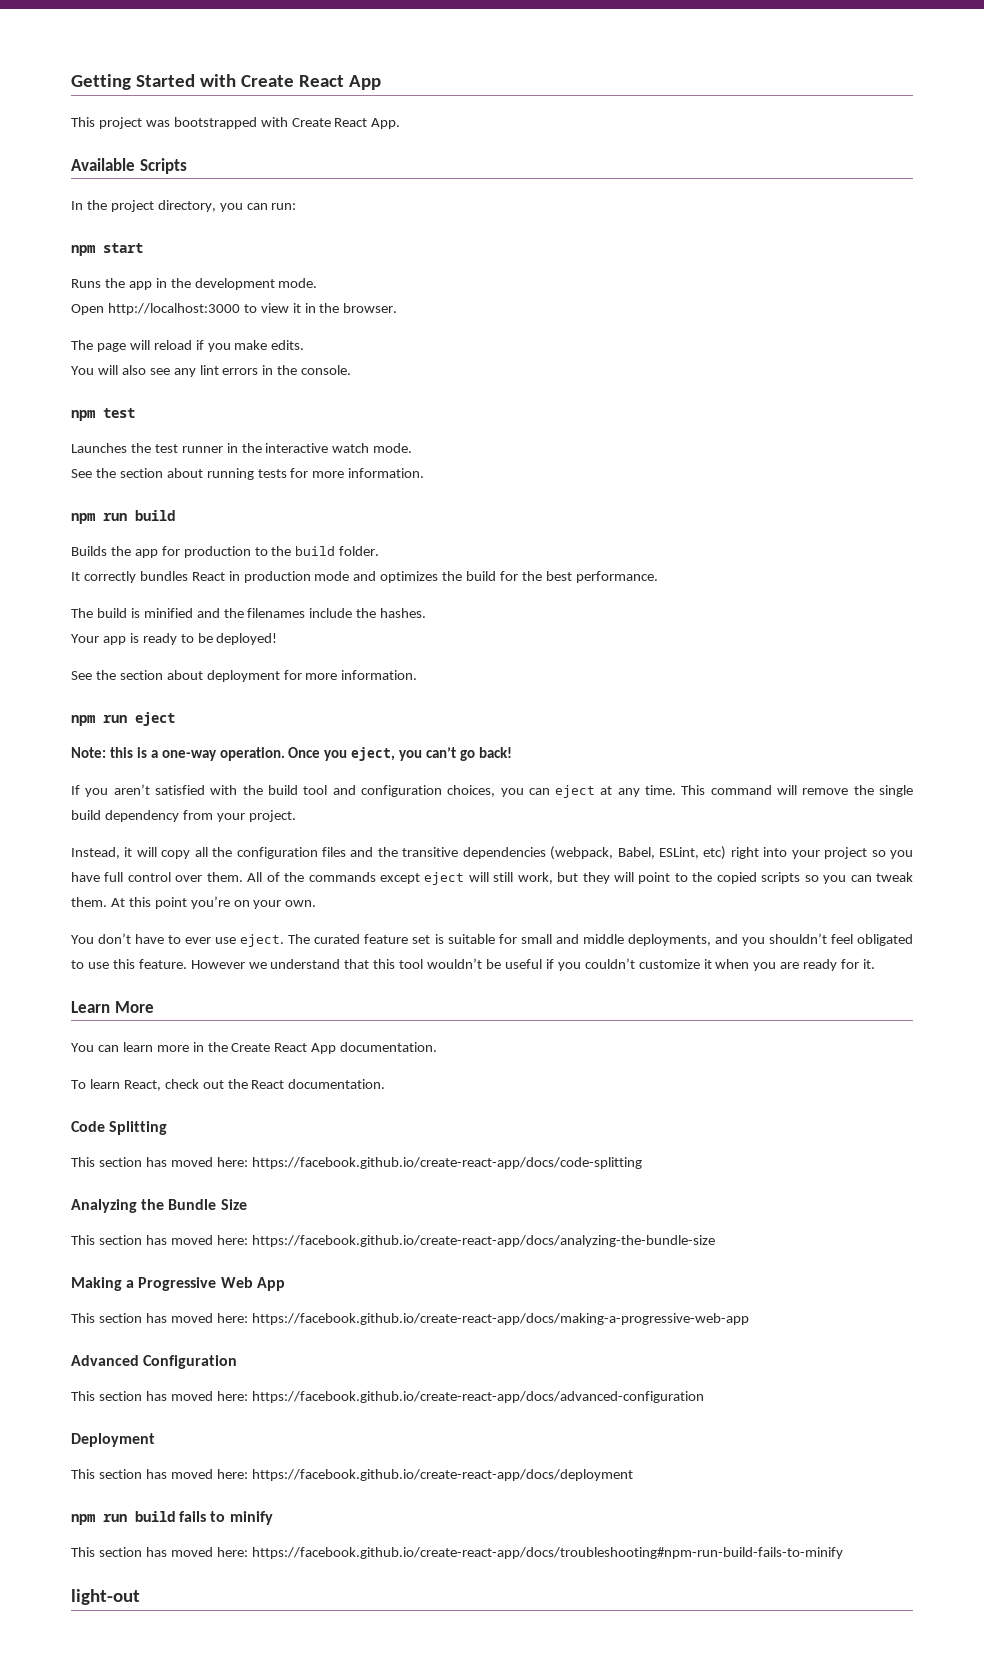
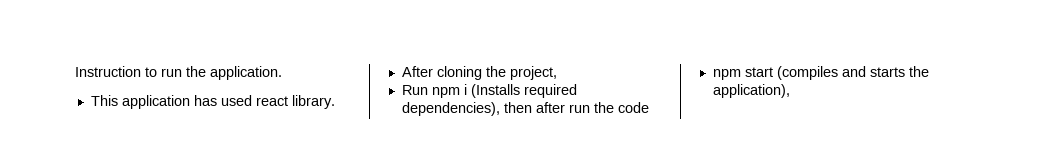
- Getting Started with Create React App
- This project was bootstrapped with Create React App.
- Available Scripts
- In the project directory, you can run:
- npm start
- Runs the app in the development mode.
- Open http://localhost:3000 to view it in the browser.
- The page will reload if you make edits.
- You will also see any lint errors in the console.
- npm test
- Launches the test runner in the interactive watch mode.
- See the section about running tests for more information.
- npm run build
- Builds the app for production to the build folder.
- It correctly bundles React in production mode and optimizes the build for the best performance.
- The build is minified and the filenames include the hashes.
- Your app is ready to be deployed!
- See the section about deployment for more information.
- npm run eject
- Note: this is a one-way operation. Once you eject, you can’t go back!
- If you aren’t satisfied with the build tool and configuration choices, you can eject at any time. This command will remove the single build dependency from your project.
- Instead, it will copy all the configuration files and the transitive dependencies (webpack, Babel, ESLint, etc) right into your project so you have full control over them. All of the commands except eject will still work, but they will point to the copied scripts so you can tweak them. At this point you’re on your own.
- You don’t have to ever use eject. The curated feature set is suitable for small and middle deployments, and you shouldn’t feel obligated to use this feature. However we understand that this tool wouldn’t be useful if you couldn’t customize it when you are ready for it.
- Learn More
- You can learn more in the Create React App documentation.
- To learn React, check out the React documentation.
- Code Splitting
- This section has moved here: https://facebook.github.io/create-react-app/docs/code-splitting
- Analyzing the Bundle Size
- This section has moved here: https://facebook.github.io/create-react-app/docs/analyzing-the-bundle-size
- Making a Progressive Web App
- This section has moved here: https://facebook.github.io/create-react-app/docs/making-a-progressive-web-app
- Advanced Configuration
- This section has moved here: https://facebook.github.io/create-react-app/docs/advanced-configuration
- Deployment
- This section has moved here: https://facebook.github.io/create-react-app/docs/deployment
- npm run build fails to minify
- This section has moved here: https://facebook.github.io/create-react-app/docs/troubleshooting#npm-run-build-fails-to-minify
- light-out
+ Instruction to run the application.
+ This application has used react library.
+ After cloning the project,
+ Run npm i (Installs required dependencies), then after run the code
+ npm start (compiles and starts the application),

